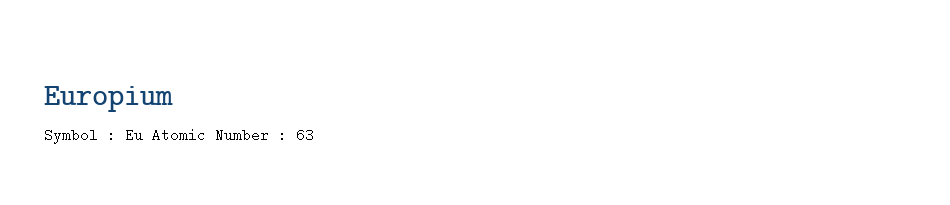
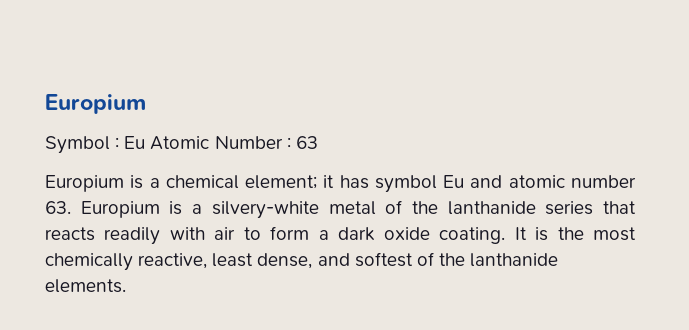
+ Europium is a chemical element; it has symbol Eu and atomic number 63. Europium is a silvery-white metal of the lanthanide series that reacts readily with air to form a dark oxide coating. It is the most chemically reactive, least dense, and softest of the lanthanide elements.

